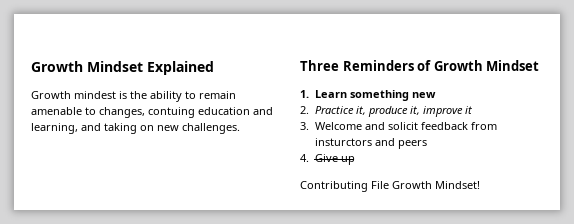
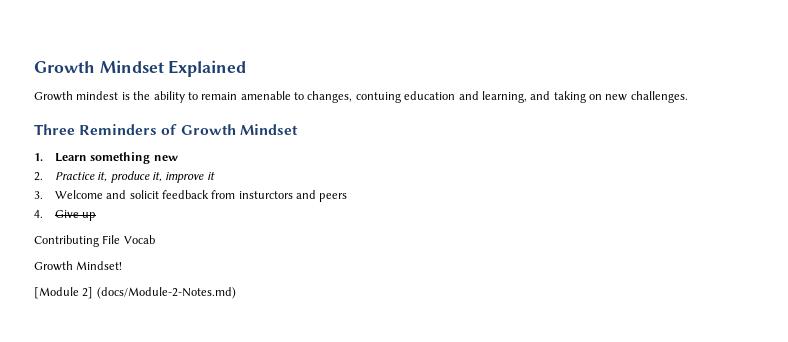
- Contributing File Growth Mindset!
+ Contributing File Vocab
+ Growth Mindset!
+ [Module 2] (docs/Module-2-Notes.md)

